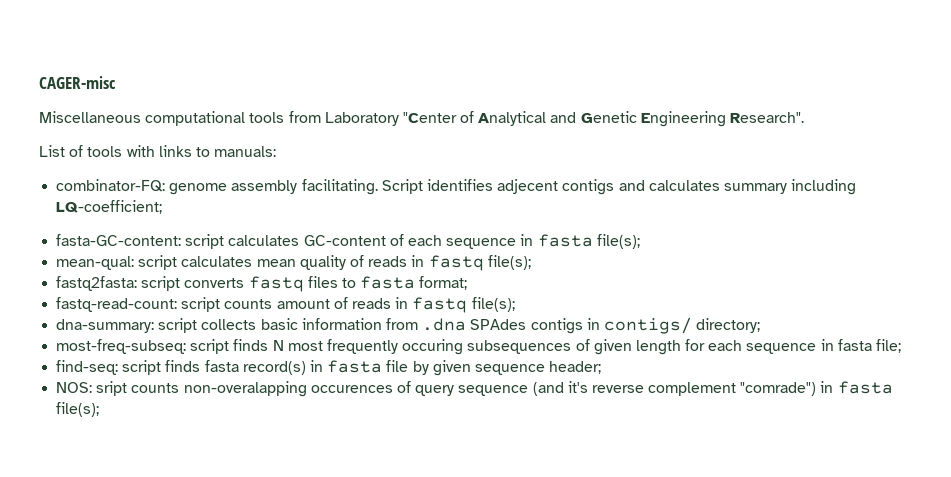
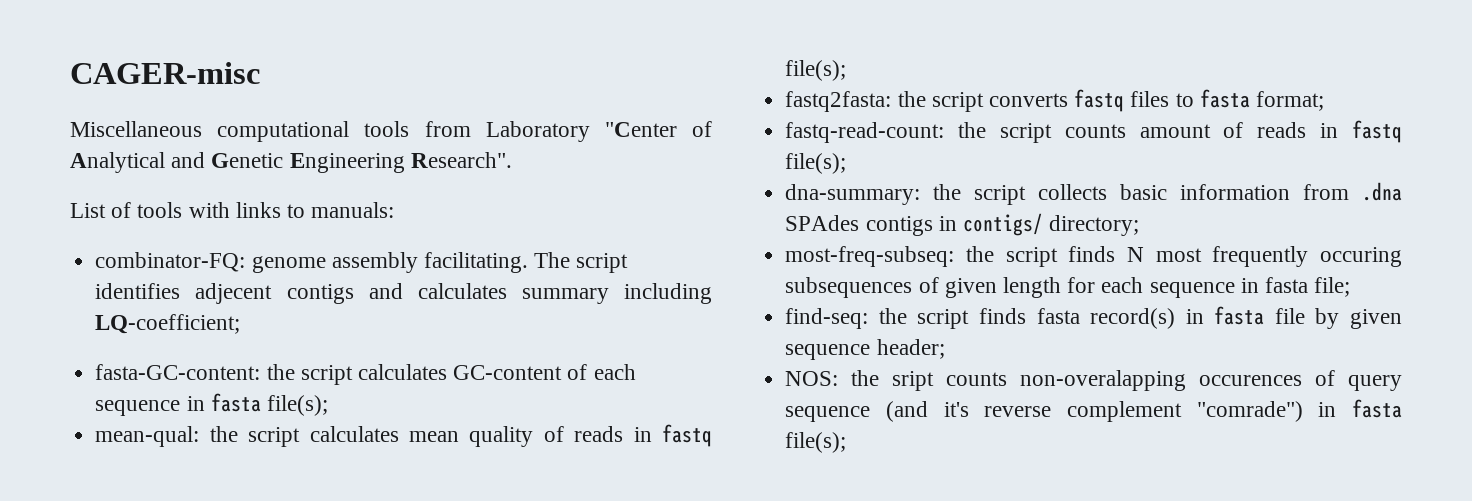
- Script identifies adjecent contigs and calculates summary including LQ-coefficient;
+ The script identifies adjecent contigs and calculates summary including LQ-coefficient;
- fasta-GC-content: script calculates GC-content of each sequence in fasta file(s);
+ fasta-GC-content: the script calculates GC-content of each sequence in fasta file(s);
- mean-qual: script calculates mean quality of reads in fastq file(s);
+ mean-qual: the script calculates mean quality of reads in fastq file(s);
- fastq2fasta: script converts fastq files to fasta format;
+ fastq2fasta: the script converts fastq files to fasta format;
- fastq-read-count: script counts amount of reads in fastq file(s);
+ fastq-read-count: the script counts amount of reads in fastq file(s);
- dna-summary: script collects basic information from .dna SPAdes contigs in contigs/ directory;
+ dna-summary: the script collects basic information from .dna SPAdes contigs in contigs/ directory;
- most-freq-subseq: script finds N most frequently occuring subsequences of given length for each sequence in fasta file;
+ most-freq-subseq: the script finds N most frequently occuring subsequences of given length for each sequence in fasta file;
- find-seq: script finds fasta record(s) in fasta file by given sequence header;
+ find-seq: the script finds fasta record(s) in fasta file by given sequence header;
- NOS: sript counts non-overalapping occurences of query sequence (and it's reverse complement "comrade") in fasta file(s);
+ NOS: the sript counts non-overalapping occurences of query sequence (and it's reverse complement "comrade") in fasta file(s);

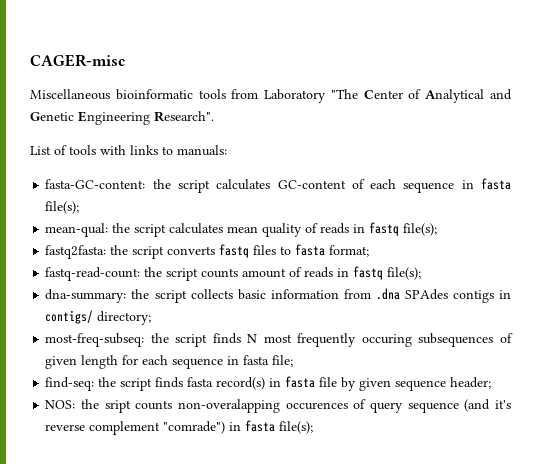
- Miscellaneous computational tools from Laboratory "Center of Analytical and Genetic Engineering Research".
+ Miscellaneous bioinformatic tools from Laboratory "The Center of Analytical and Genetic Engineering Research".
- combinator-FQ: genome assembly facilitating. The script identifies adjecent contigs and calculates summary including LQ-coefficient;

